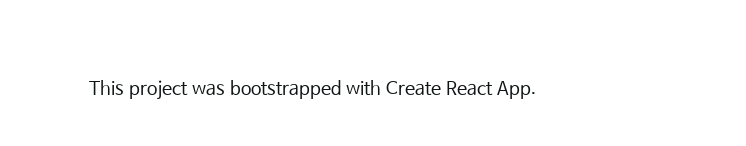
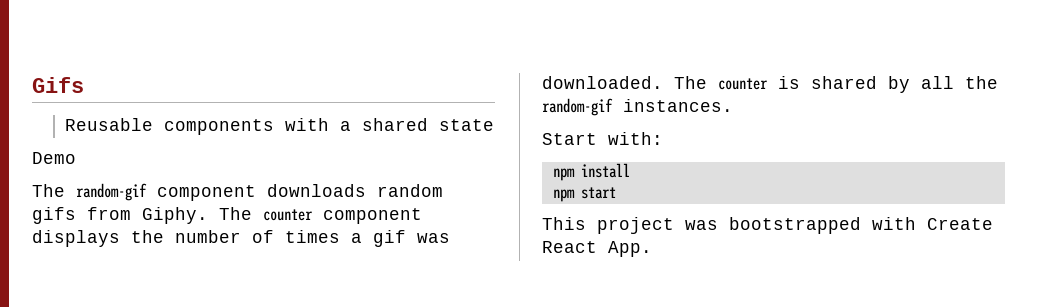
+ Gifs
+ Reusable components with a shared state
+ Demo
+ The random-gif component downloads random gifs from Giphy. The counter component displays the number of times a gif was downloaded. The counter is shared by all the random-gif instances.
+ Start with:
+ npm install
+ npm start

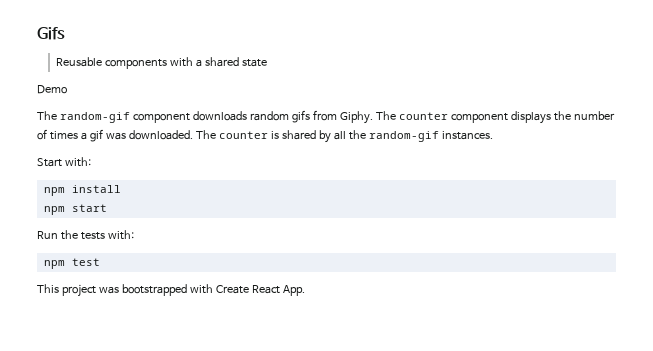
+ Run the tests with:
+ npm test

